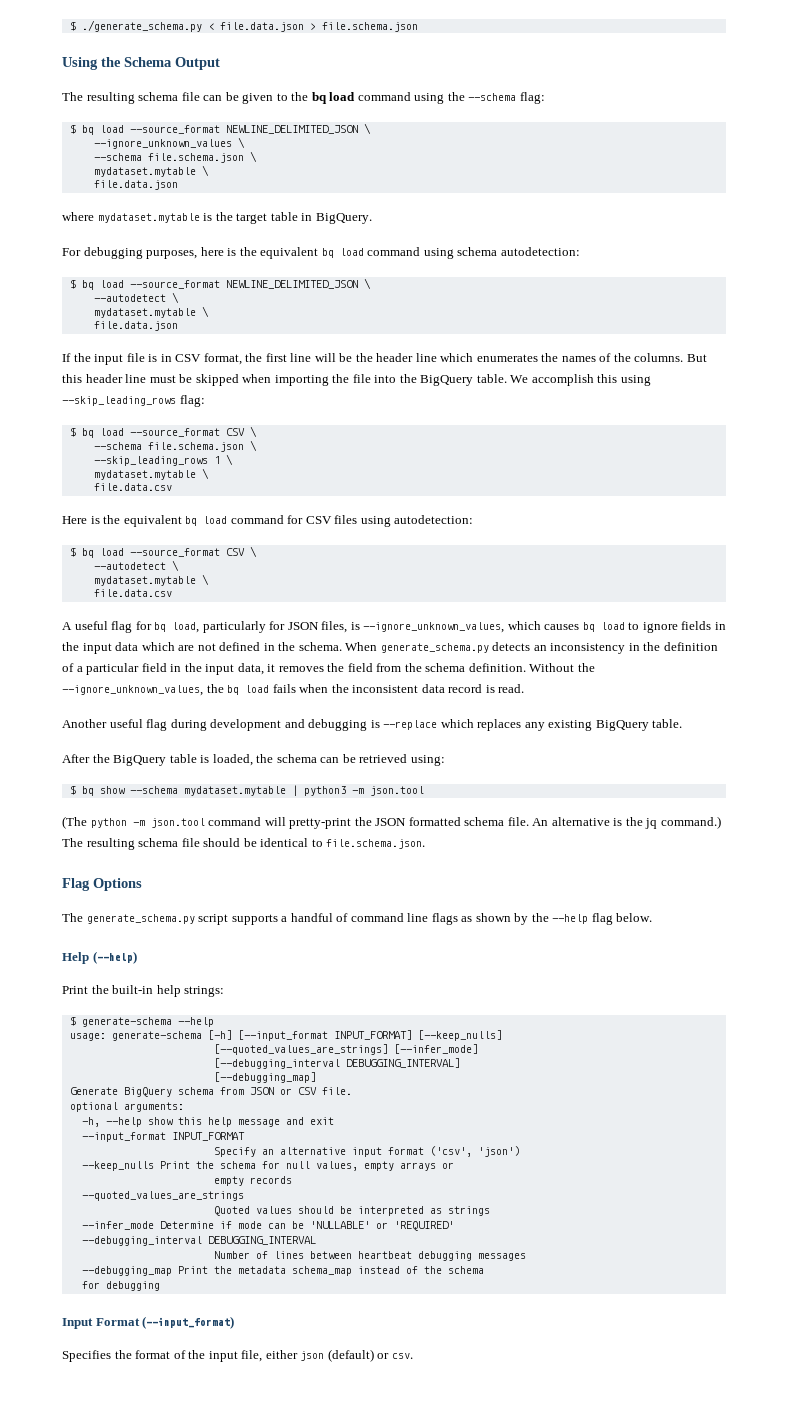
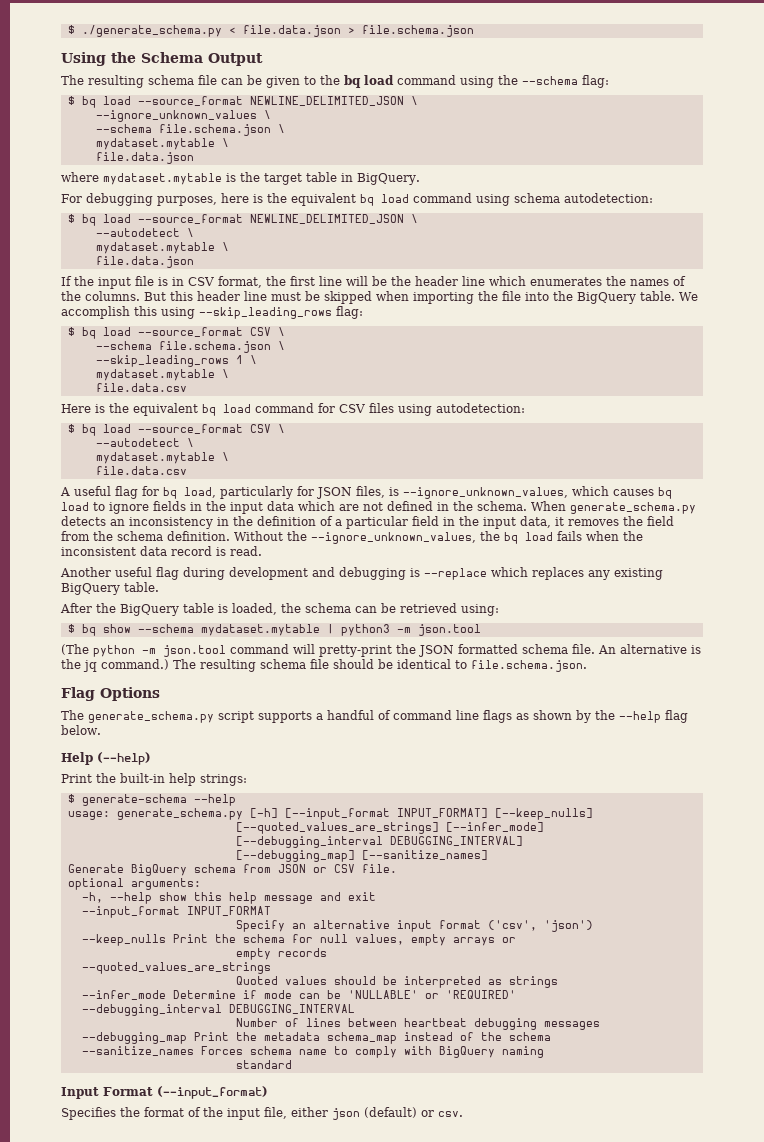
- usage: generate-schema [-h] [--input_format INPUT_FORMAT] [--keep_nulls]
+ usage: generate_schema.py [-h] [--input_format INPUT_FORMAT] [--keep_nulls]
- [--debugging_map]
+ [--debugging_map] [--sanitize_names]
- for debugging
+ --sanitize_names Forces schema name to comply with BigQuery naming
+ standard

